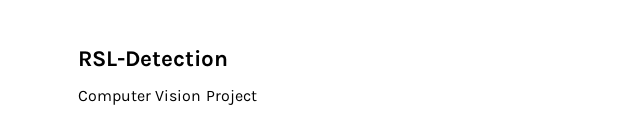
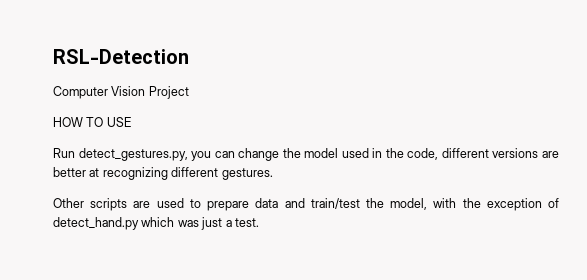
+ HOW TO USE
+ Run detect_gestures.py, you can change the model used in the code, different versions are better at recognizing different gestures.
+ Other scripts are used to prepare data and train/test the model, with the exception of detect_hand.py which was just a test.

